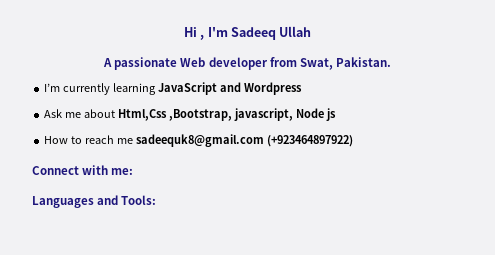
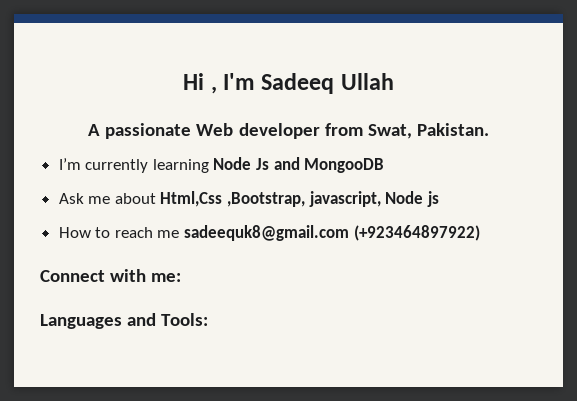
- I’m currently learning JavaScript and Wordpress
+ I’m currently learning Node Js and MongooDB

